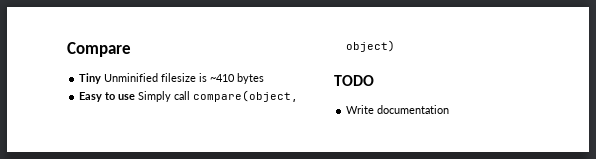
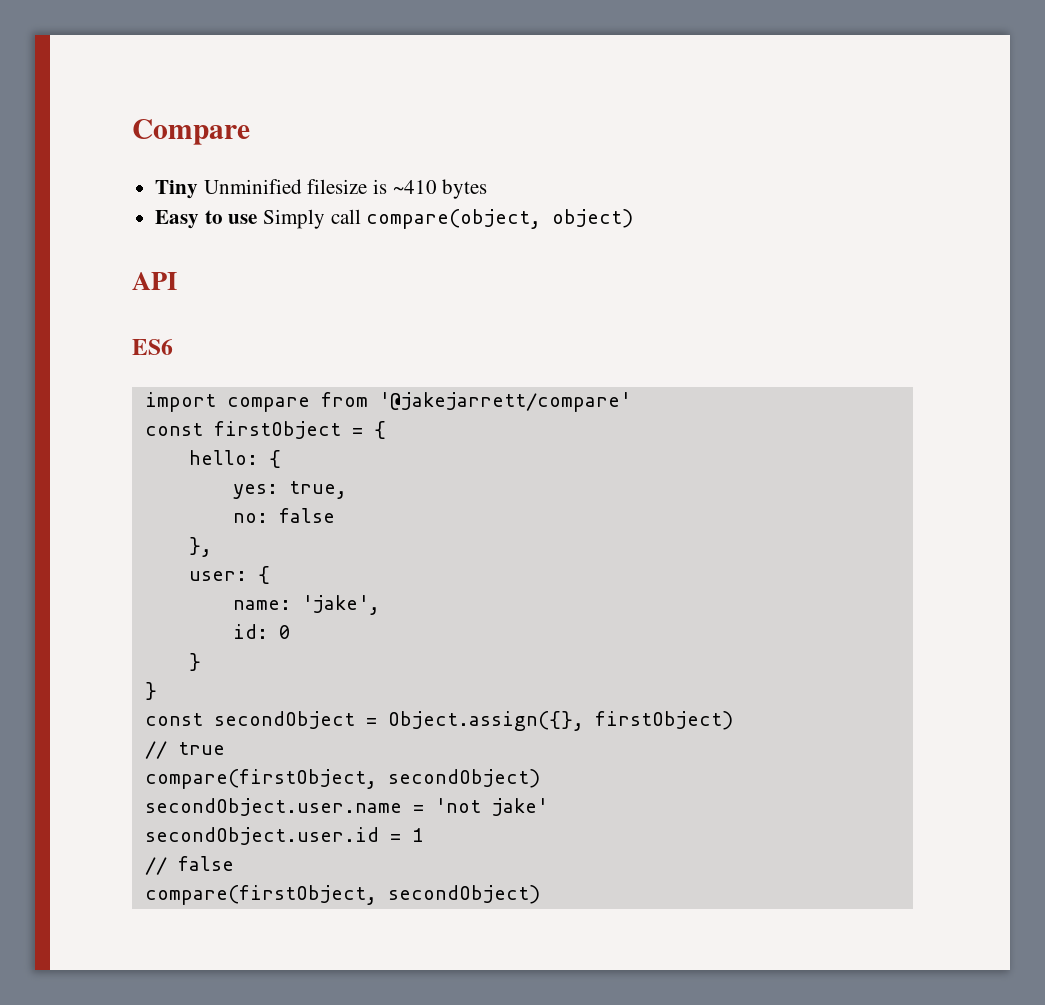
- TODO
- Write documentation
+ API
+ ES6
+ import compare from '@jakejarrett/compare'
+ const firstObject = {
+ hello: {
+ yes: true,
+ no: false
+ },
+ user: {
+ name: 'jake',
+ id: 0
+ }
+ }
+ const secondObject = Object.assign({}, firstObject)
+ // true
+ compare(firstObject, secondObject)
+ secondObject.user.name = 'not jake'
+ secondObject.user.id = 1
+ // false
+ compare(firstObject, secondObject)

